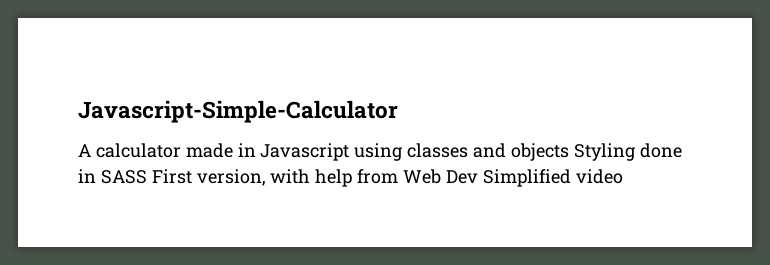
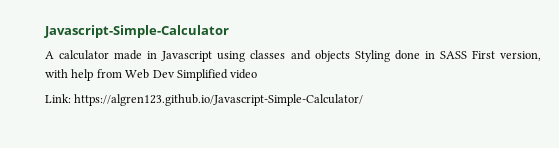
+ Link: https://algren123.github.io/Javascript-Simple-Calculator/

